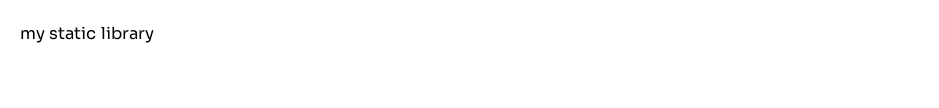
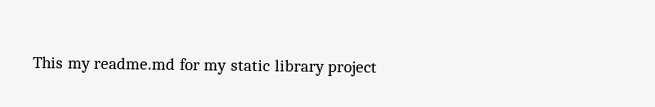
- my static library
+ This my readme.md for my static library project

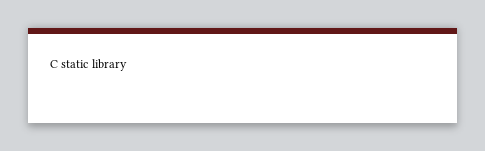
- This my readme.md for my static library project
+ C static library

